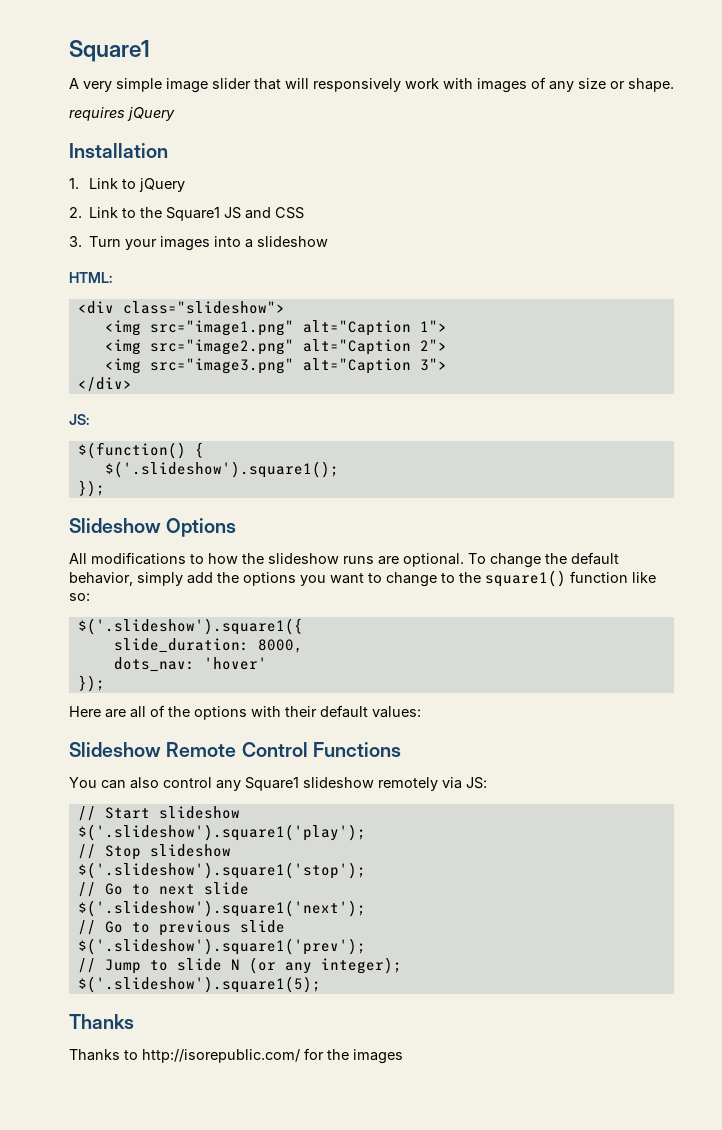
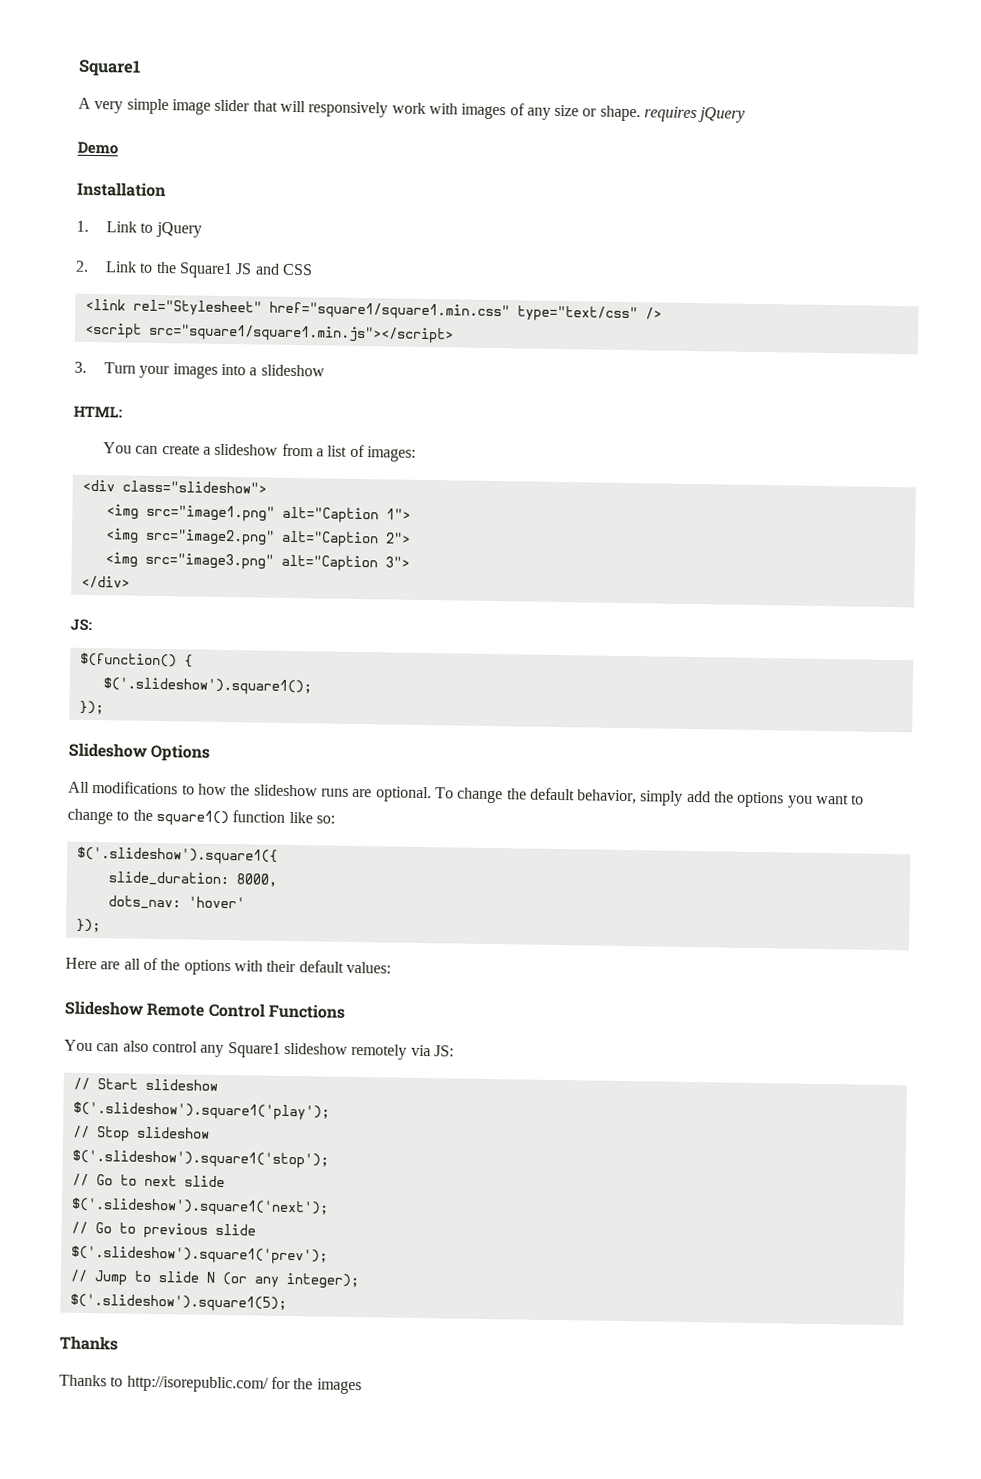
- A very simple image slider that will responsively work with images of any size or shape.
- requires jQuery
+ A very simple image slider that will responsively work with images of any size or shape. requires jQuery
+ Demo
+ <link rel="Stylesheet" href="square1/square1.min.css" type="text/css" />
+ <script src="square1/square1.min.js"></script>
+ You can create a slideshow from a list of images:

